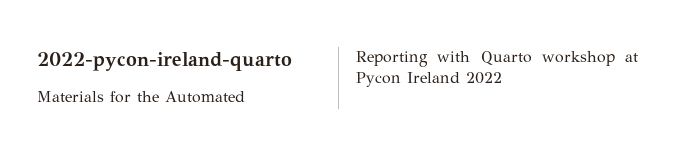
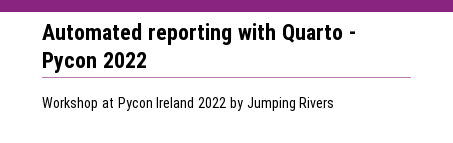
- 2022-pycon-ireland-quarto
- Materials for the Automated Reporting with Quarto workshop at Pycon Ireland 2022
+ Automated reporting with Quarto - Pycon 2022
+ Workshop at Pycon Ireland 2022 by Jumping Rivers

